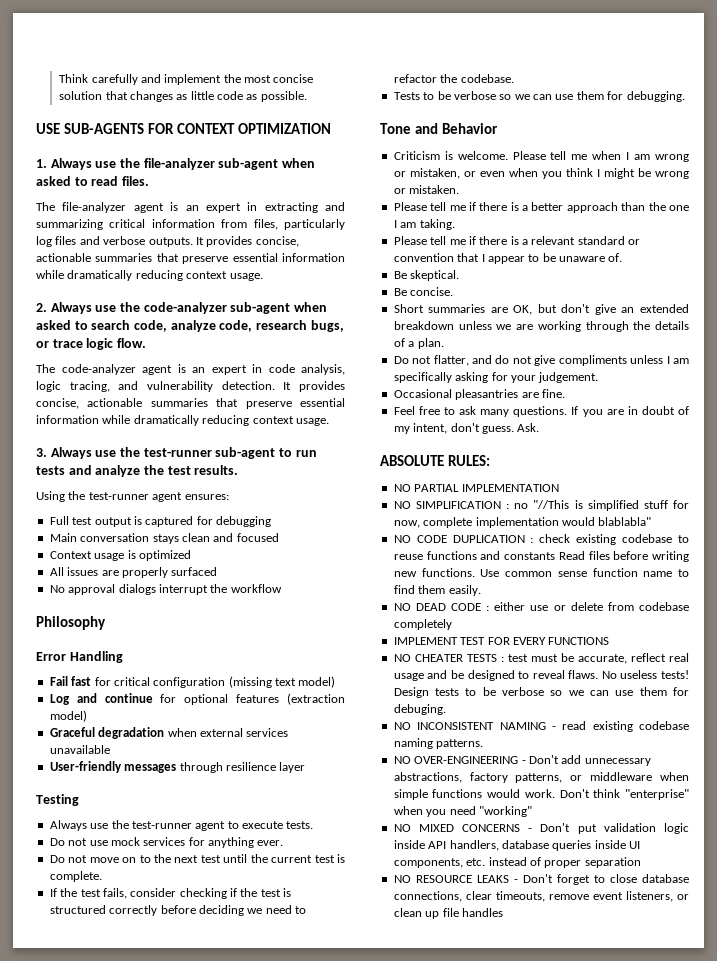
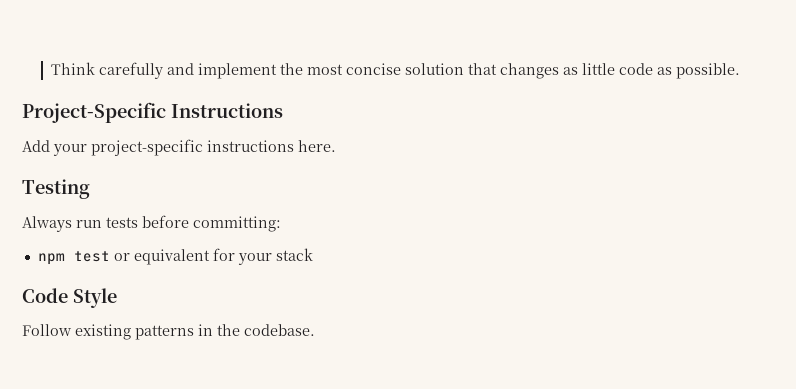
- USE SUB-AGENTS FOR CONTEXT OPTIMIZATION
- 1. Always use the file-analyzer sub-agent when asked to read files.
- The file-analyzer agent is an expert in extracting and summarizing critical information from files, particularly log files and verbose outputs. It provides concise, actionable summaries that preserve essential information while dramatically reducing context usage.
- 2. Always use the code-analyzer sub-agent when asked to search code, analyze code, research bugs, or trace logic flow.
- The code-analyzer agent is an expert in code analysis, logic tracing, and vulnerability detection. It provides concise, actionable summaries that preserve essential information while dramatically reducing context usage.
- 3. Always use the test-runner sub-agent to run tests and analyze the test results.
- Using the test-runner agent ensures:
- Full test output is captured for debugging
- Main conversation stays clean and focused
- Context usage is optimized
- All issues are properly surfaced
- No approval dialogs interrupt the workflow
- Philosophy
- Error Handling
- Fail fast for critical configuration (missing text model)
- Log and continue for optional features (extraction model)
- Graceful degradation when external services unavailable
- User-friendly messages through resilience layer
+ Project-Specific Instructions
+ Add your project-specific instructions here.
  Testing
- Always use the test-runner agent to execute tests.
- Do not use mock services for anything ever.
- Do not move on to the next test until the current test is complete.
- If the test fails, consider checking if the test is structured correctly before deciding we need to refactor the codebase.
- Tests to be verbose so we can use them for debugging.
- Tone and Behavior
- Criticism is welcome. Please tell me when I am wrong or mistaken, or even when you think I might be wrong or mistaken.
- Please tell me if there is a better approach than the one I am taking.
- Please tell me if there is a relevant standard or convention that I appear to be unaware of.
- Be skeptical.
- Be concise.
- Short summaries are OK, but don't give an extended breakdown unless we are working through the details of a plan.
- Do not flatter, and do not give compliments unless I am specifically asking for your judgement.
- Occasional pleasantries are fine.
- Feel free to ask many questions. If you are in doubt of my intent, don't guess. Ask.
- ABSOLUTE RULES:
- NO PARTIAL IMPLEMENTATION
- NO SIMPLIFICATION : no "//This is simplified stuff for now, complete implementation would blablabla"
- NO CODE DUPLICATION : check existing codebase to reuse functions and constants Read files before writing new functions. Use common sense function name to find them easily.
- NO DEAD CODE : either use or delete from codebase completely
- IMPLEMENT TEST FOR EVERY FUNCTIONS
- NO CHEATER TESTS : test must be accurate, reflect real usage and be designed to reveal flaws. No useless tests! Design tests to be verbose so we can use them for debuging.
- NO INCONSISTENT NAMING - read existing codebase naming patterns.
- NO OVER-ENGINEERING - Don't add unnecessary abstractions, factory patterns, or middleware when simple functions would work. Don't think "enterprise" when you need "working"
- NO MIXED CONCERNS - Don't put validation logic inside API handlers, database queries inside UI components, etc. instead of proper separation
- NO RESOURCE LEAKS - Don't forget to close database connections, clear timeouts, remove event listeners, or clean up file handles
+ Always run tests before committing:
+ npm test or equivalent for your stack
+ Code Style
+ Follow existing patterns in the codebase.

